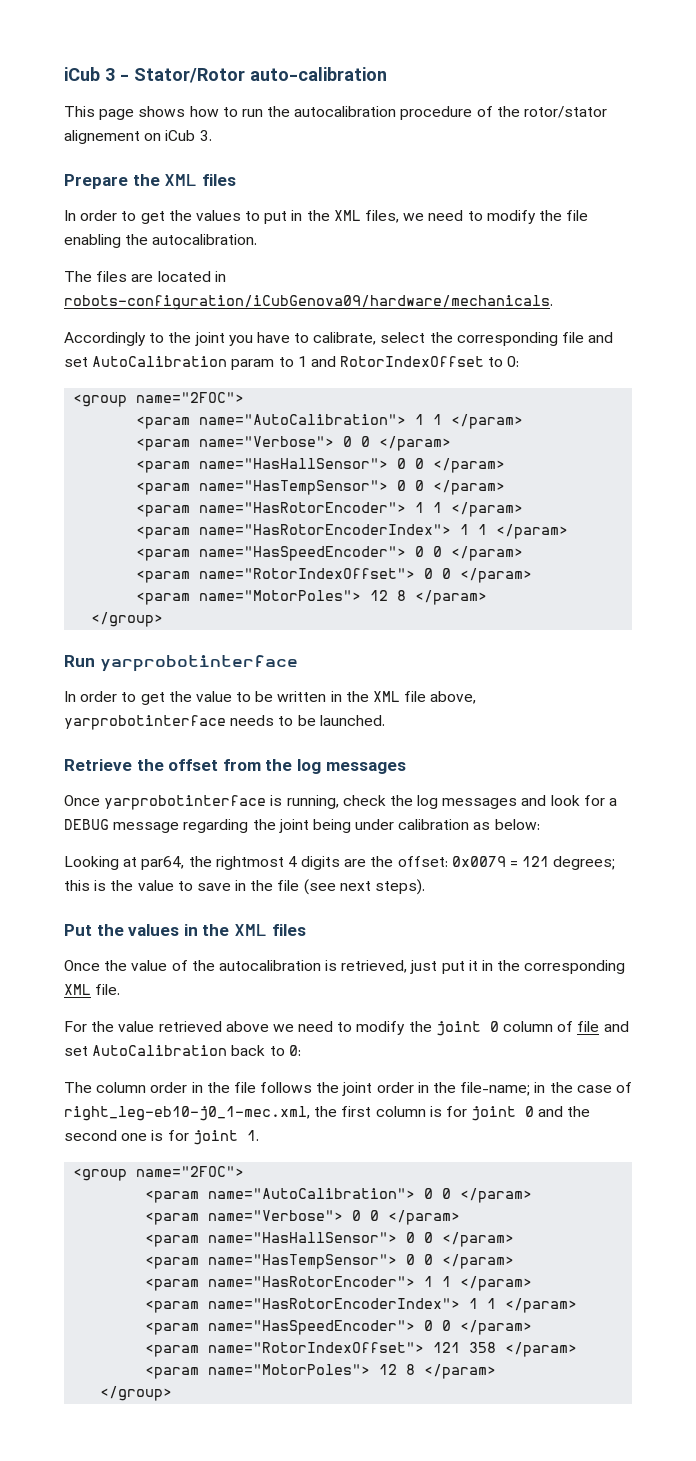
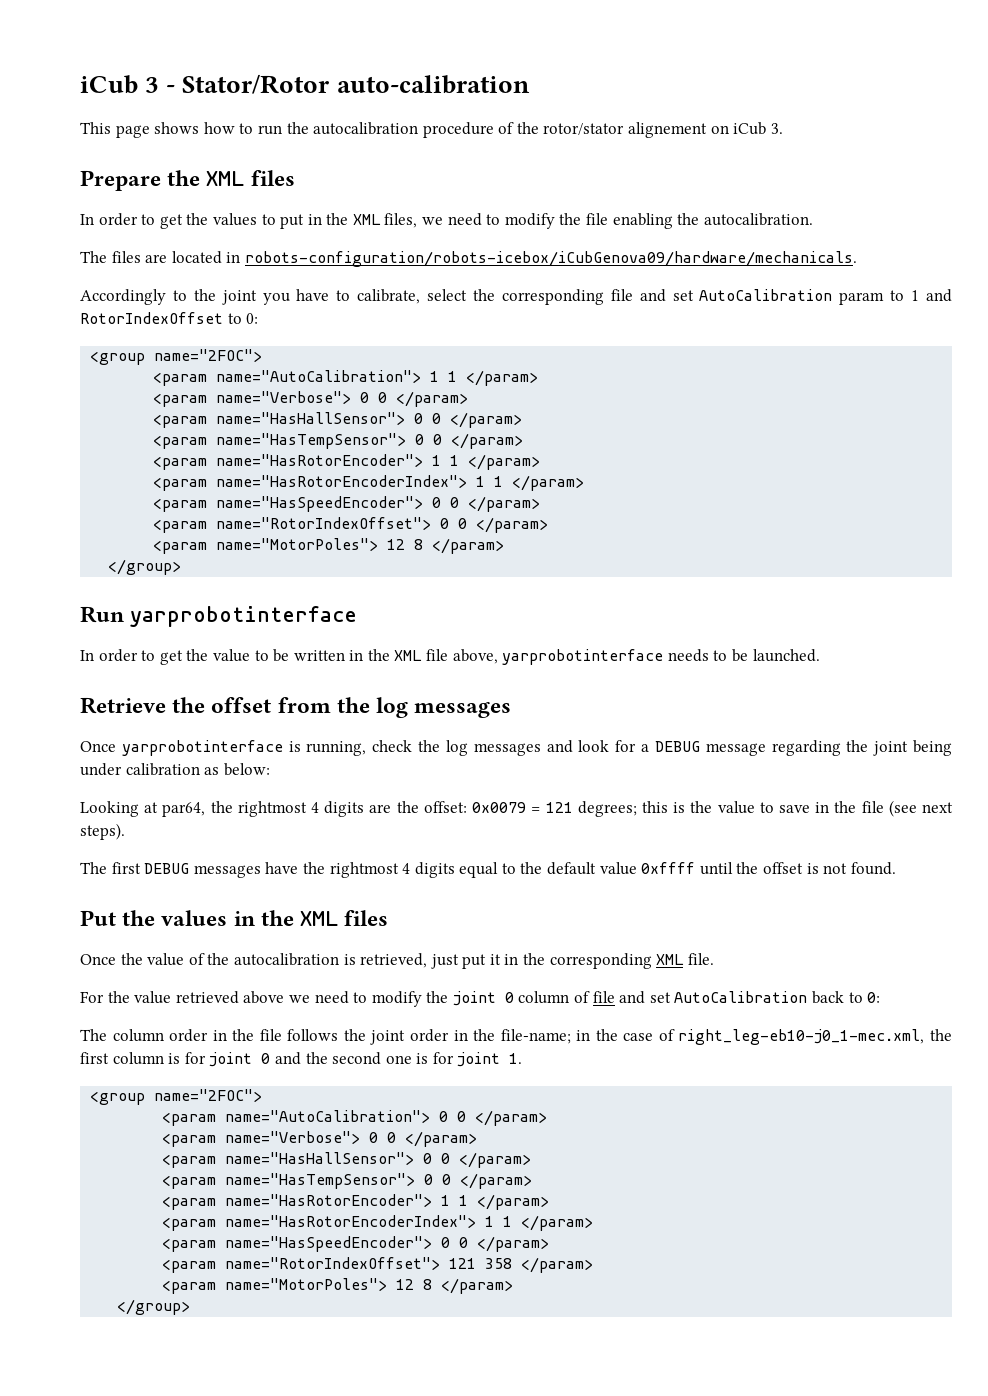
- The files are located in robots-configuration/iCubGenova09/hardware/mechanicals.
+ The files are located in robots-configuration/robots-icebox/iCubGenova09/hardware/mechanicals.
+ The first DEBUG messages have the rightmost 4 digits equal to the default value 0xffff until the offset is not found.

